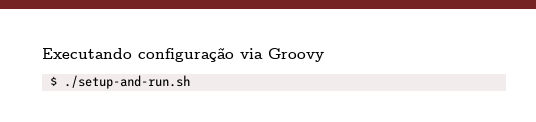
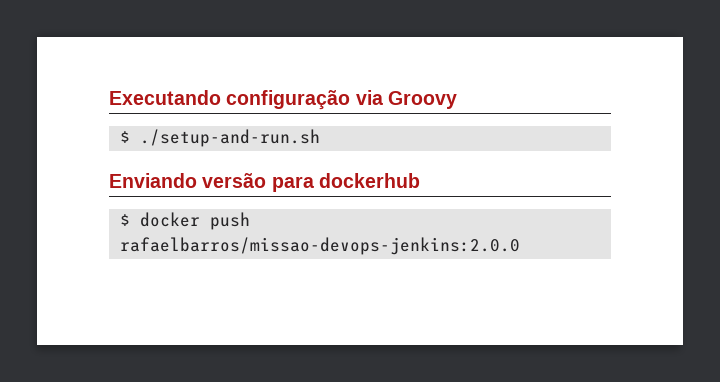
+ Enviando versão para dockerhub
+ $ docker push rafaelbarros/missao-devops-jenkins:2.0.0

